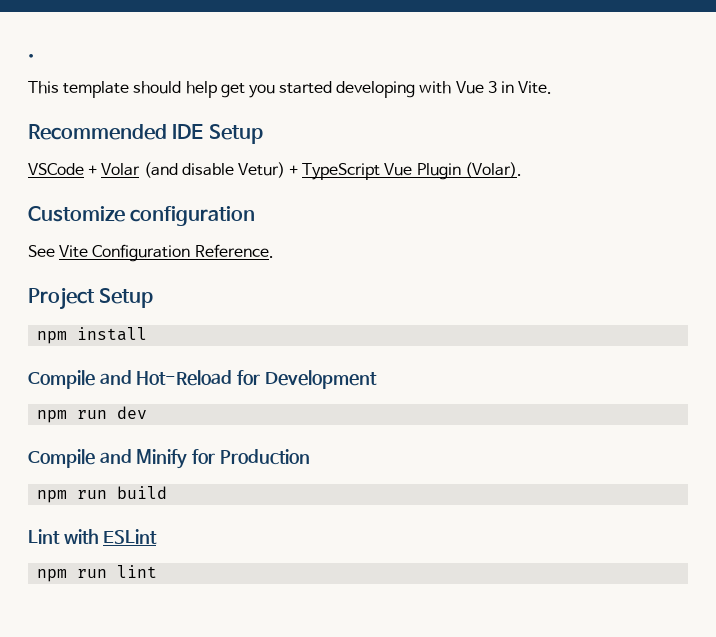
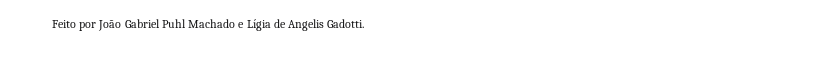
- .
- This template should help get you started developing with Vue 3 in Vite.
- Recommended IDE Setup
- VSCode + Volar (and disable Vetur) + TypeScript Vue Plugin (Volar).
- Customize configuration
- See Vite Configuration Reference.
- Project Setup
- npm install
- Compile and Hot-Reload for Development
- npm run dev
- Compile and Minify for Production
- npm run build
- Lint with ESLint
- npm run lint
+ Feito por João Gabriel Puhl Machado e Lígia de Angelis Gadotti.

